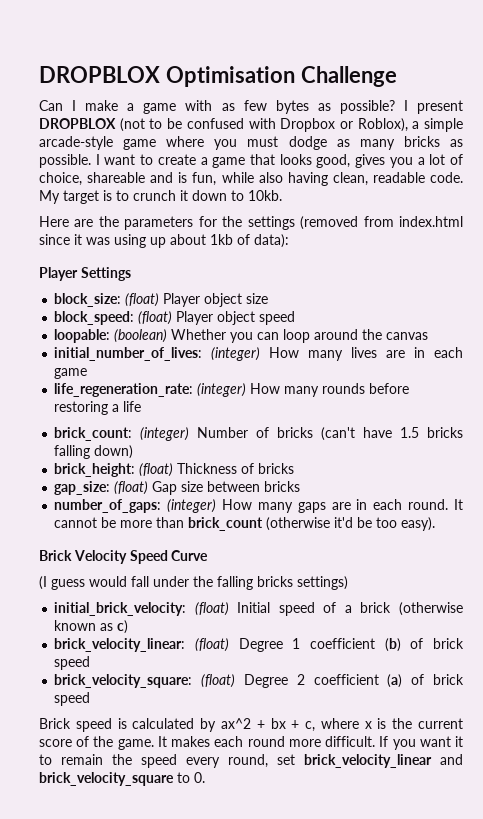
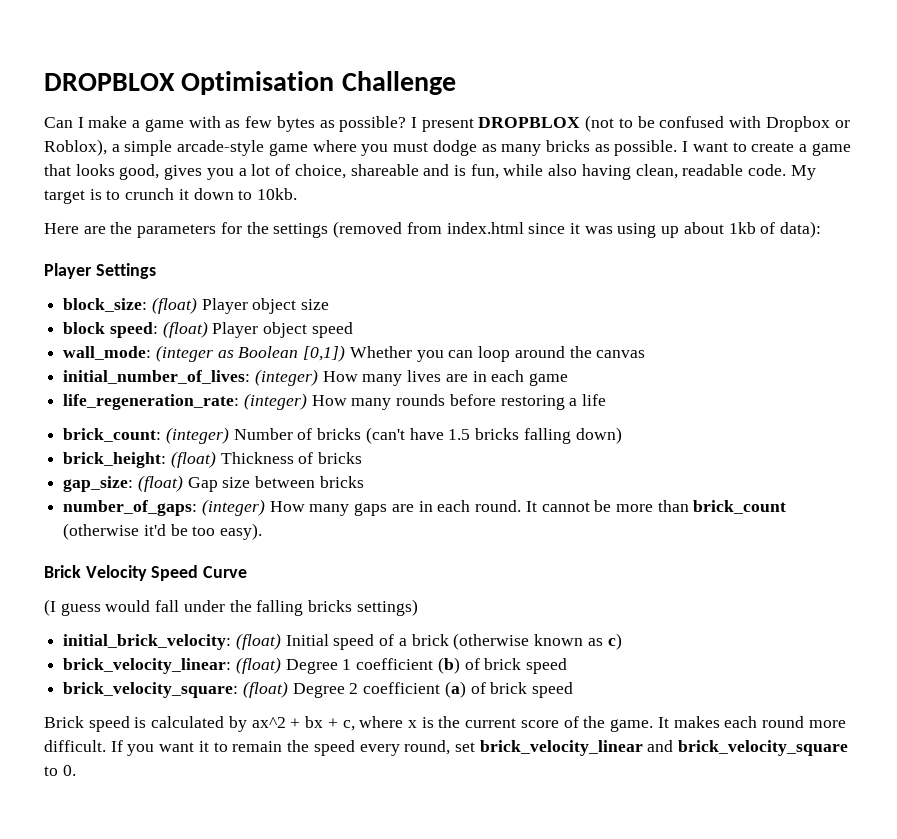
- block_speed: (float) Player object speed
+ block speed: (float) Player object speed
- loopable: (boolean) Whether you can loop around the canvas
+ wall_mode: (integer as Boolean [0,1]) Whether you can loop around the canvas

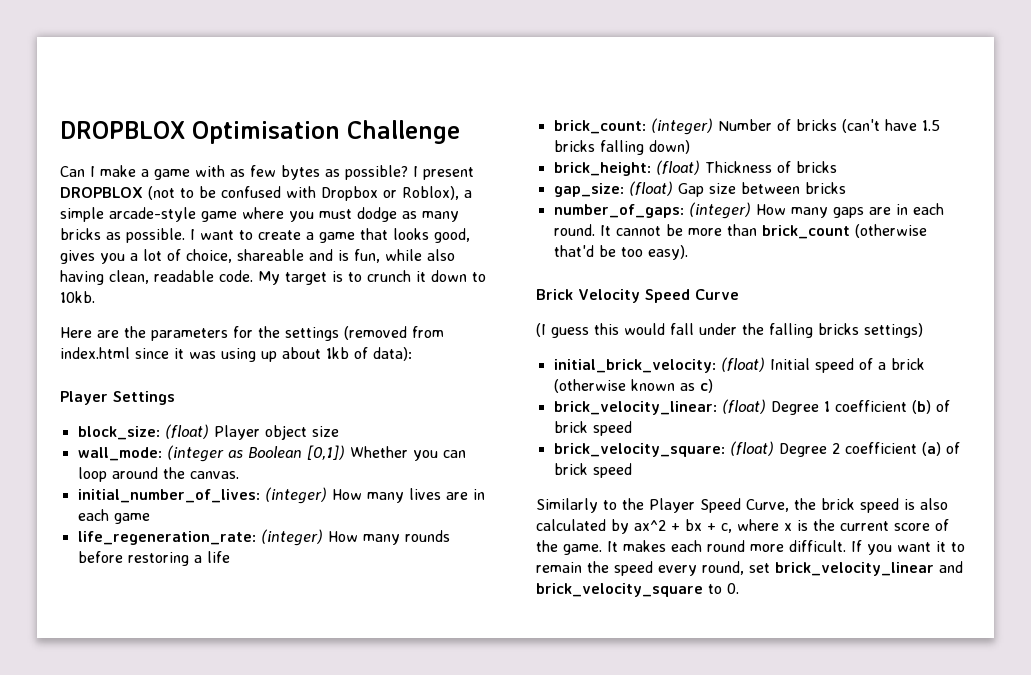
- block speed: (float) Player object speed
- wall_mode: (integer as Boolean [0,1]) Whether you can loop around the canvas
+ wall_mode: (integer as Boolean [0,1]) Whether you can loop around the canvas.
- It cannot be more than brick_count (otherwise it'd be too easy).
+ It cannot be more than brick_count (otherwise that'd be too easy).
- (I guess would fall under the falling bricks settings)
+ (I guess this would fall under the falling bricks settings)
- Brick speed is calculated by ax^2 + bx + c, where x is the current score of the game.
+ Similarly to the Player Speed Curve, the brick speed is also calculated by ax^2 + bx + c, where x is the current score of the game.

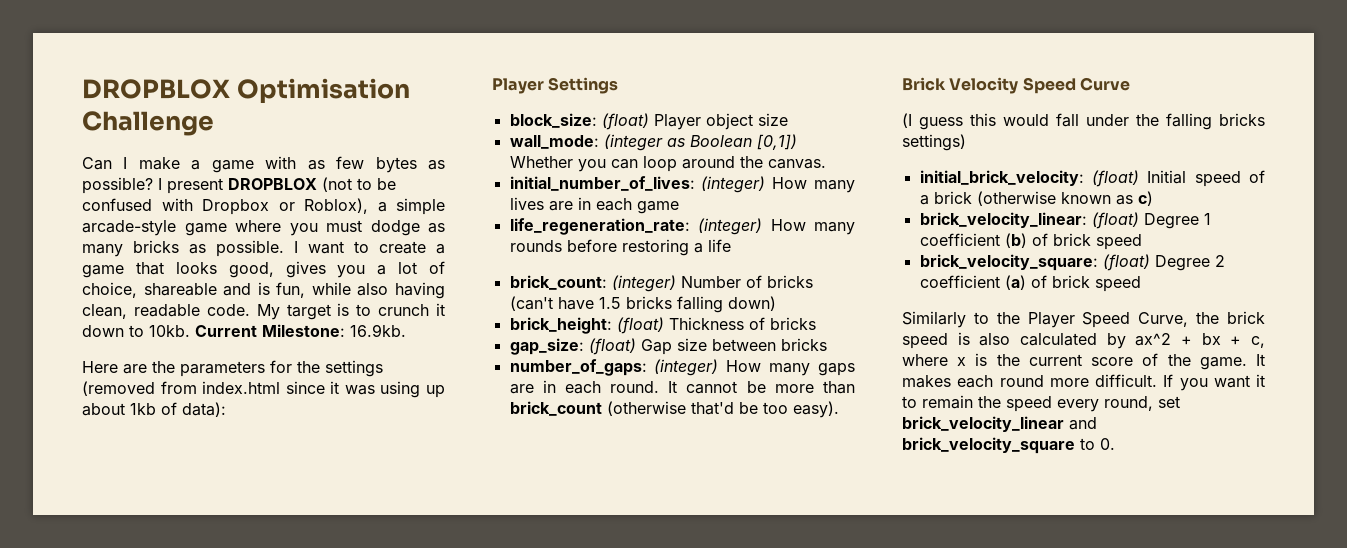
+ Current Milestone: 16.9kb.

